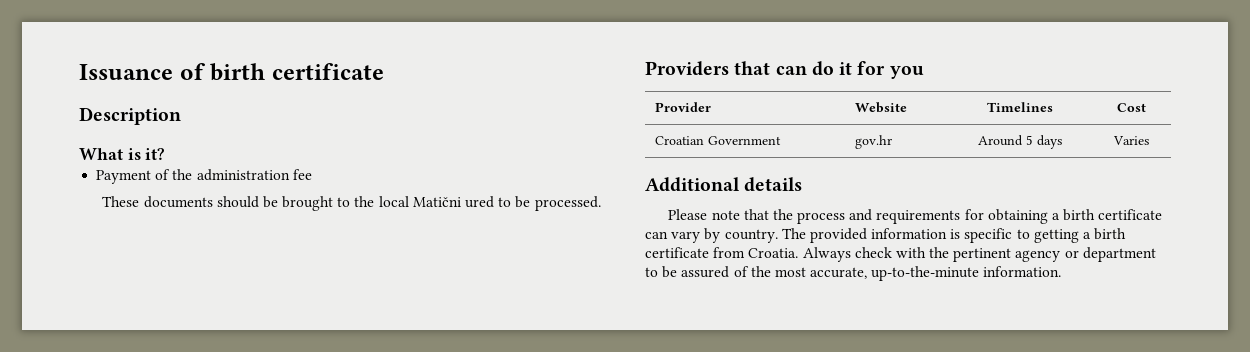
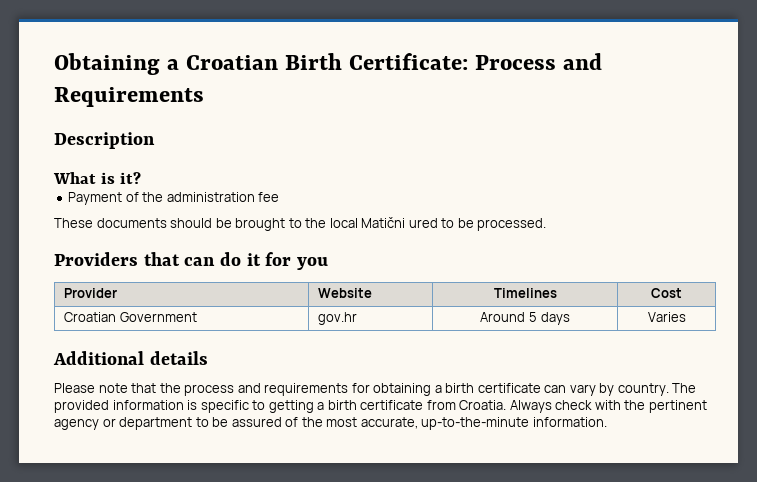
- Issuance of birth certificate
+ Obtaining a Croatian Birth Certificate: Process and Requirements

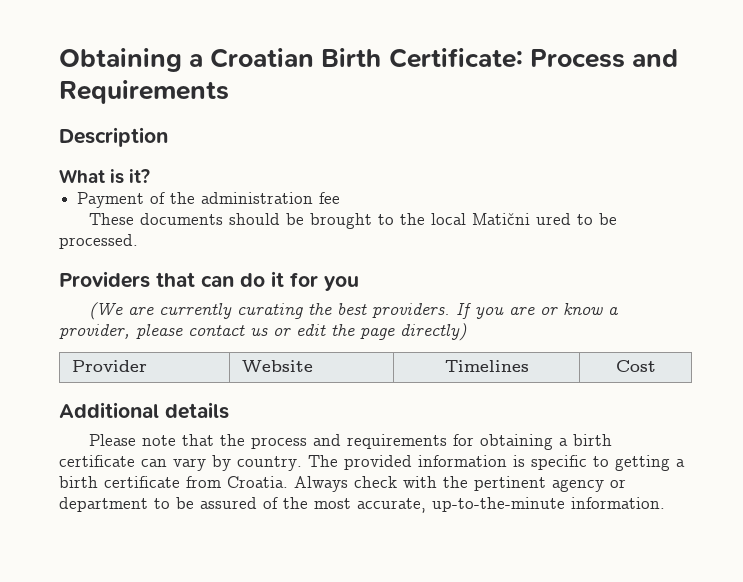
+ (We are currently curating the best providers. If you are or know a provider, please contact us or edit the page directly)
  Provider | Website | Timelines | Cost
- Croatian Government | gov.hr | Around 5 days | Varies

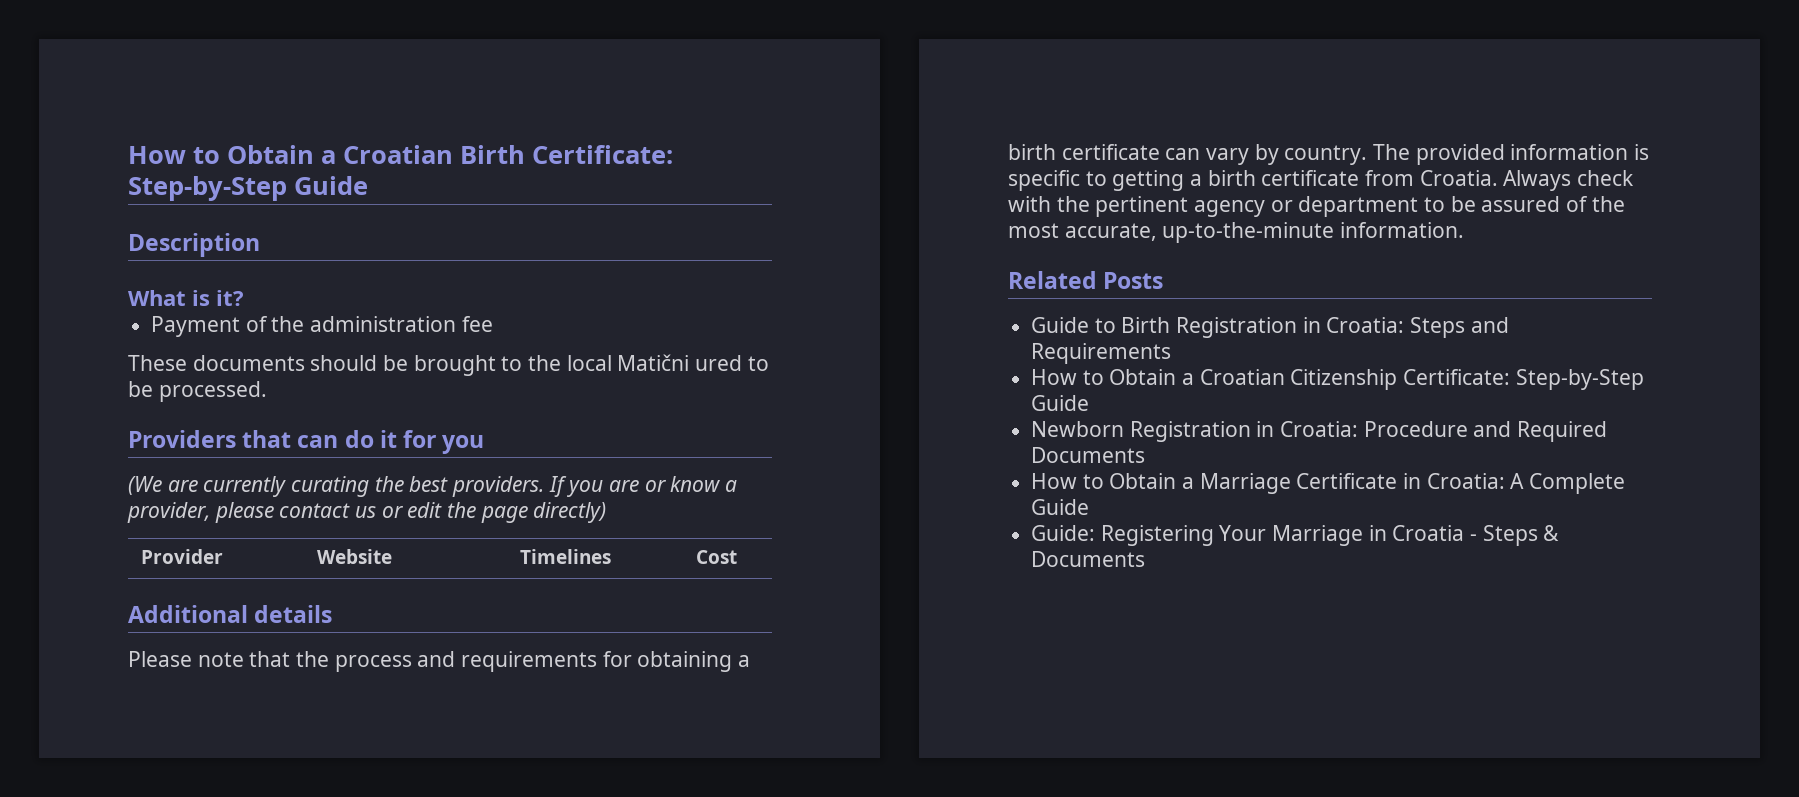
- Obtaining a Croatian Birth Certificate: Process and Requirements
+ How to Obtain a Croatian Birth Certificate: Step-by-Step Guide
+ Related Posts
+ Guide to Birth Registration in Croatia: Steps and Requirements
+ How to Obtain a Croatian Citizenship Certificate: Step-by-Step Guide
+ Newborn Registration in Croatia: Procedure and Required Documents
+ How to Obtain a Marriage Certificate in Croatia: A Complete Guide
+ Guide: Registering Your Marriage in Croatia - Steps & Documents

